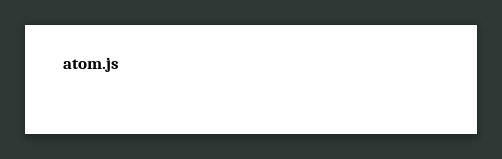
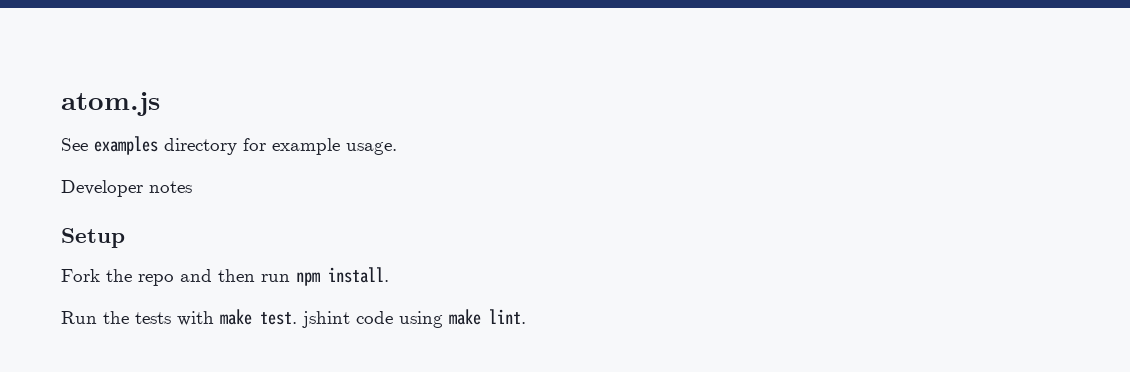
+ See examples directory for example usage.
+ Developer notes
+ Setup
+ Fork the repo and then run npm install.
+ Run the tests with make test. jshint code using make lint.

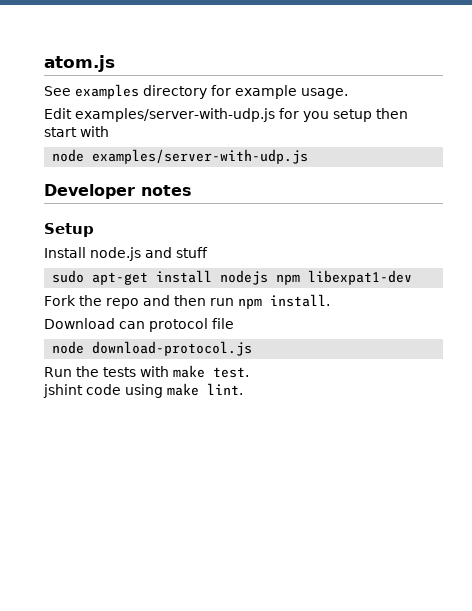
+ Edit examples/server-with-udp.js for you setup then start with
+ node examples/server-with-udp.js
  Developer notes
  Setup
+ Install node.js and stuff
+ sudo apt-get install nodejs npm libexpat1-dev
+ Download can protocol file
+ node download-protocol.js
- Run the tests with make test. jshint code using make lint.
+ Run the tests with make test.
+ jshint code using make lint.

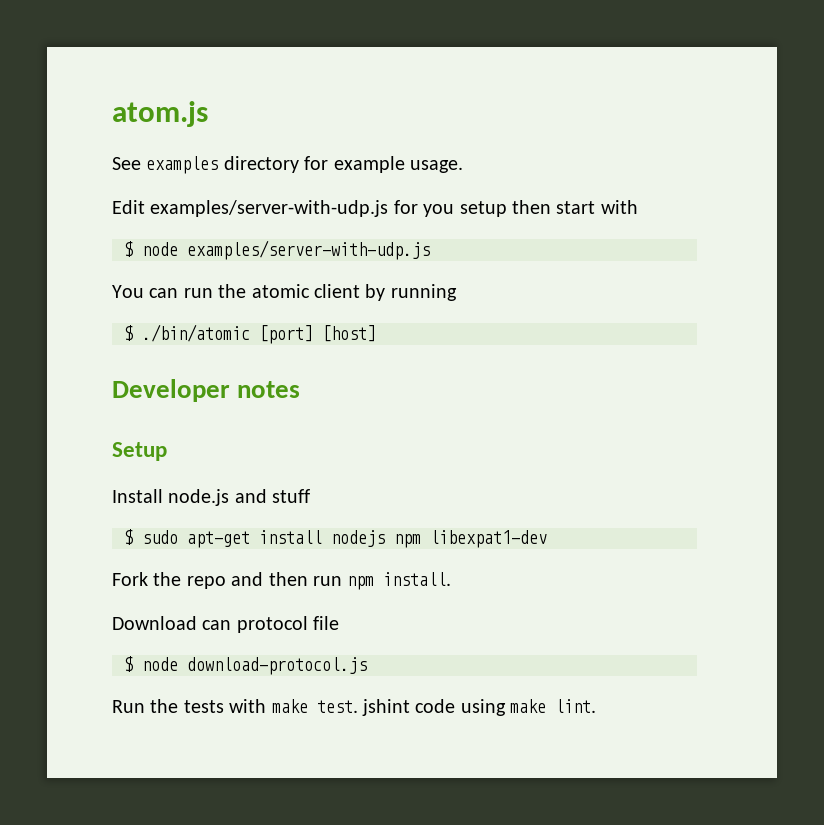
- node examples/server-with-udp.js
+ $ node examples/server-with-udp.js
+ You can run the atomic client by running
+ $ ./bin/atomic [port] [host]
- sudo apt-get install nodejs npm libexpat1-dev
+ $ sudo apt-get install nodejs npm libexpat1-dev
- node download-protocol.js
+ $ node download-protocol.js
- Run the tests with make test.
- jshint code using make lint.
+ Run the tests with make test. jshint code using make lint.

